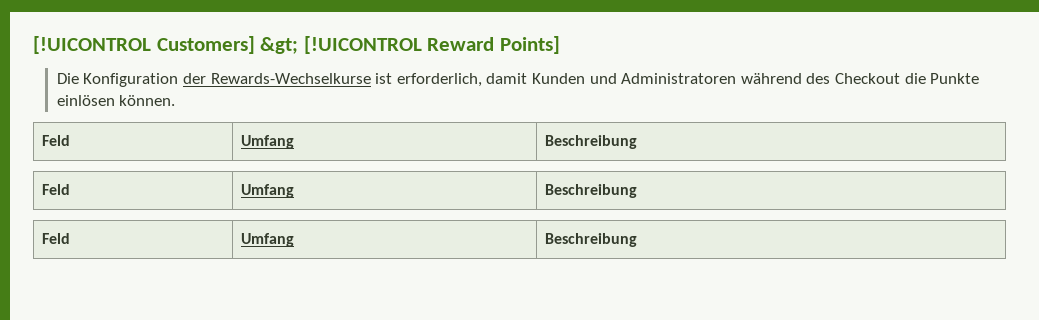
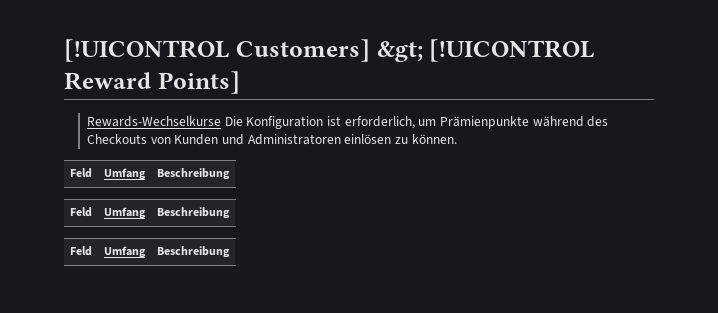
- Die Konfiguration der Rewards-Wechselkurse ist erforderlich, damit Kunden und Administratoren während des Checkout die Punkte einlösen können.
+ Rewards-Wechselkurse Die Konfiguration ist erforderlich, um Prämienpunkte während des Checkouts von Kunden und Administratoren einlösen zu können.

